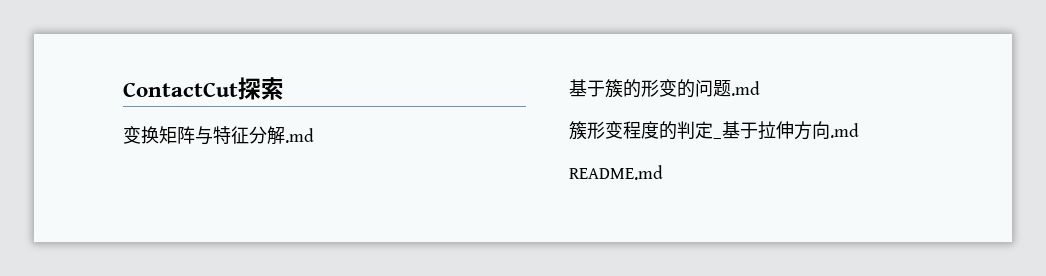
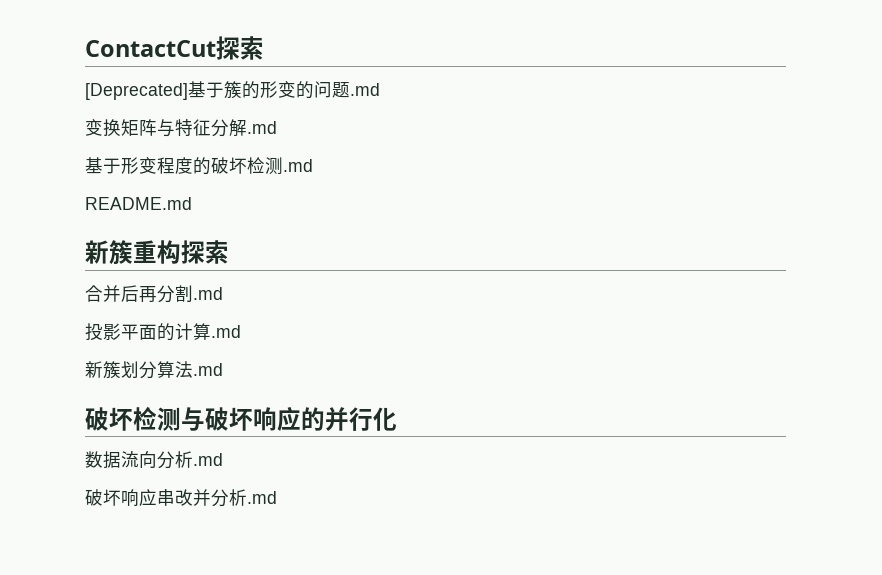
+ [Deprecated]基于簇的形变的问题.md
- 基于簇的形变的问题.md
- 簇形变程度的判定_基于拉伸方向.md
+ 基于形变程度的破坏检测.md
  README.md
+ 新簇重构探索
+ 合并后再分割.md
+ 投影平面的计算.md
+ 新簇划分算法.md
+ 破坏检测与破坏响应的并行化
+ 数据流向分析.md
+ 破坏响应串改并分析.md

